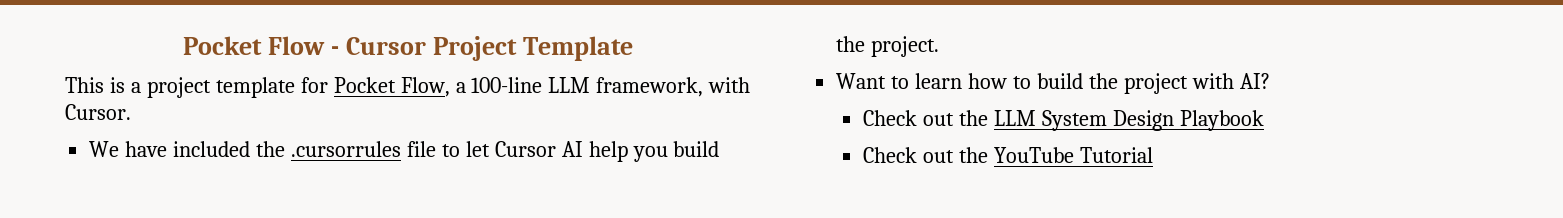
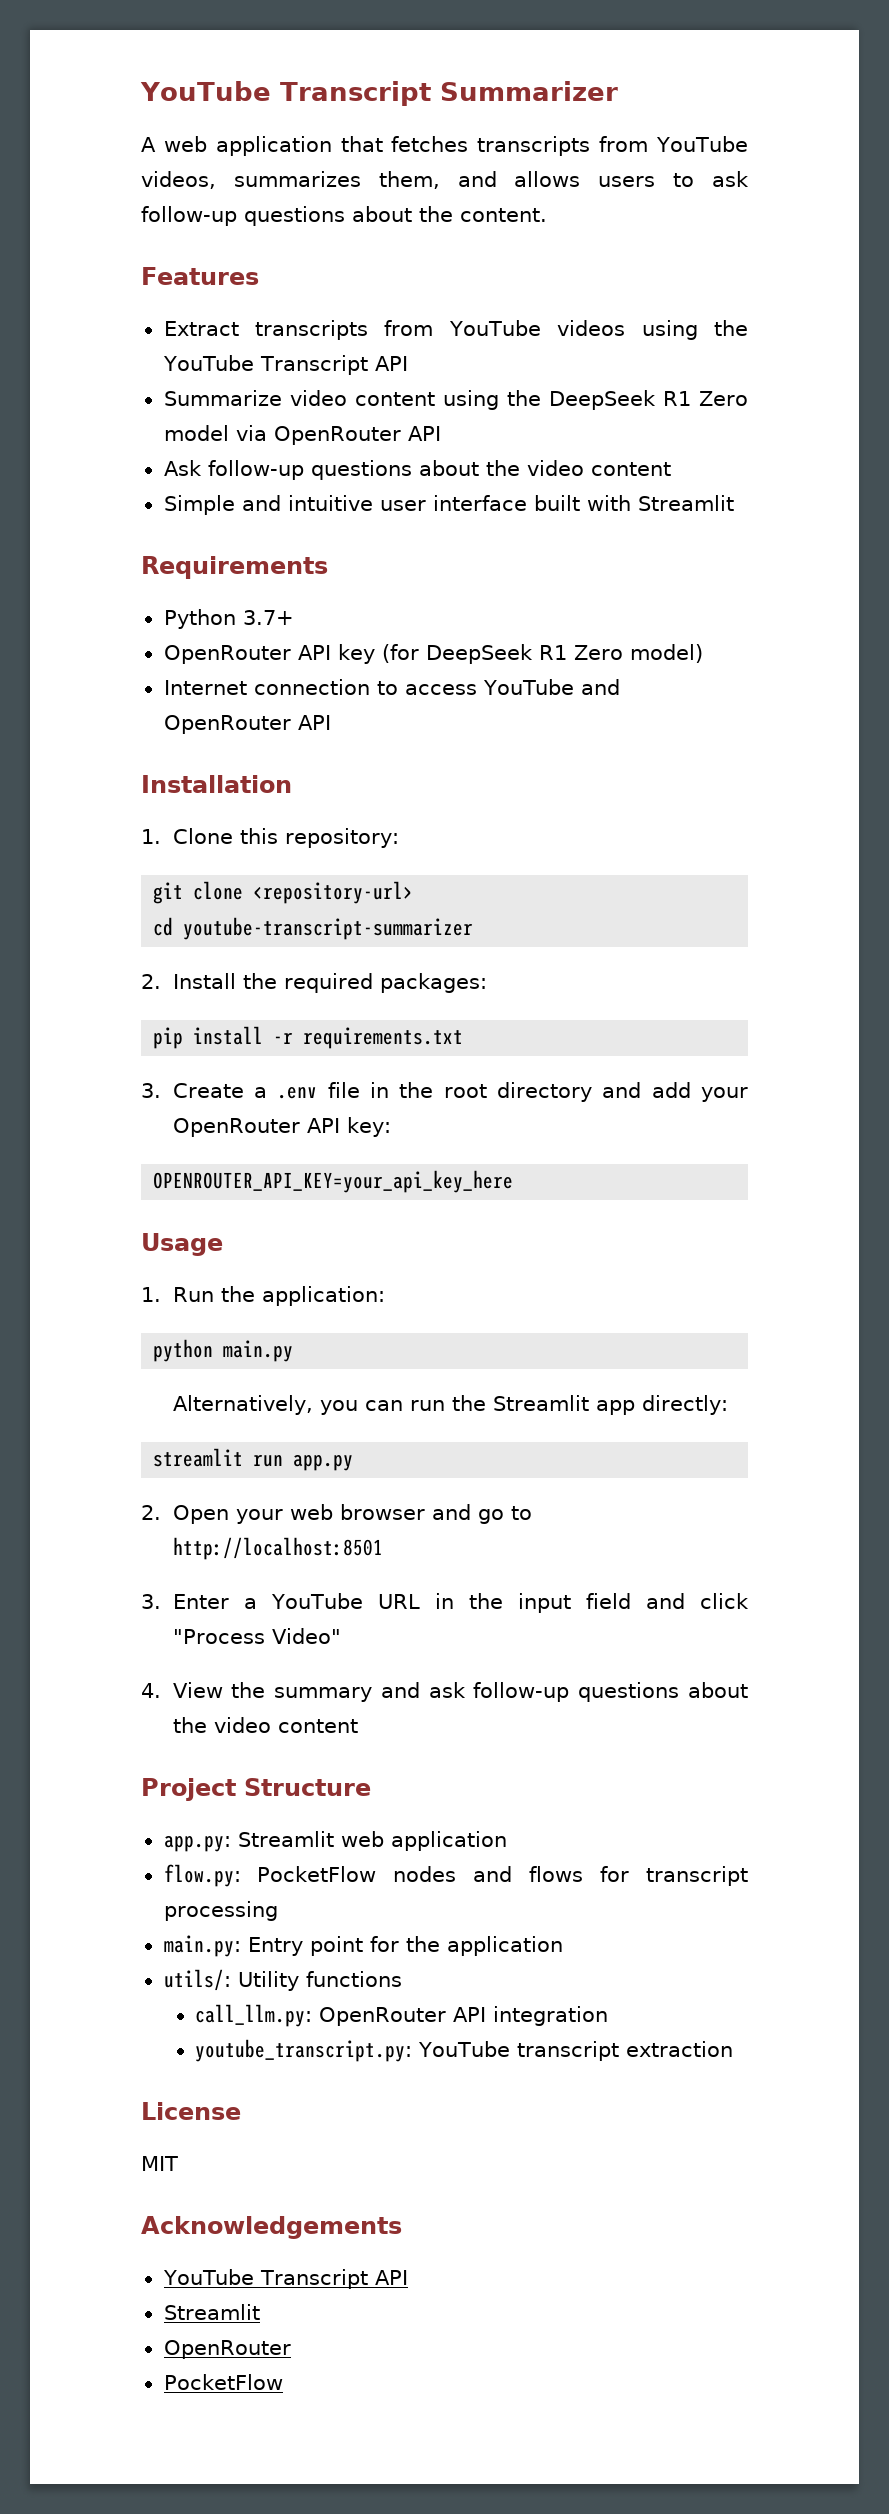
- Pocket Flow - Cursor Project Template
- This is a project template for Pocket Flow, a 100-line LLM framework, with Cursor.
- We have included the .cursorrules file to let Cursor AI help you build the project.
- Want to learn how to build the project with AI?
- Check out the LLM System Design Playbook
- Check out the YouTube Tutorial
+ YouTube Transcript Summarizer
+ A web application that fetches transcripts from YouTube videos, summarizes them, and allows users to ask follow-up questions about the content.
+ Features
+ Extract transcripts from YouTube videos using the YouTube Transcript API
+ Summarize video content using the DeepSeek R1 Zero model via OpenRouter API
+ Ask follow-up questions about the video content
+ Simple and intuitive user interface built with Streamlit
+ Requirements
+ Python 3.7+
+ OpenRouter API key (for DeepSeek R1 Zero model)
+ Internet connection to access YouTube and OpenRouter API
+ Installation
+ 1. Clone this repository:
+ git clone <repository-url>
+ cd youtube-transcript-summarizer
+ 2. Install the required packages:
+ pip install -r requirements.txt
+ 3. Create a .env file in the root directory and add your OpenRouter API key:
+ OPENROUTER_API_KEY=your_api_key_here
+ Usage
+ 1. Run the application:
+ python main.py
+ Alternatively, you can run the Streamlit app directly:
+ streamlit run app.py
+ 2. Open your web browser and go to http://localhost:8501
+ 3. Enter a YouTube URL in the input field and click "Process Video"
+ 4. View the summary and ask follow-up questions about the video content
+ Project Structure
+ app.py: Streamlit web application
+ flow.py: PocketFlow nodes and flows for transcript processing
+ main.py: Entry point for the application
+ utils/: Utility functions
+ call_llm.py: OpenRouter API integration
+ youtube_transcript.py: YouTube transcript extraction
+ License
+ MIT
+ Acknowledgements
+ YouTube Transcript API
+ Streamlit
+ OpenRouter
+ PocketFlow

